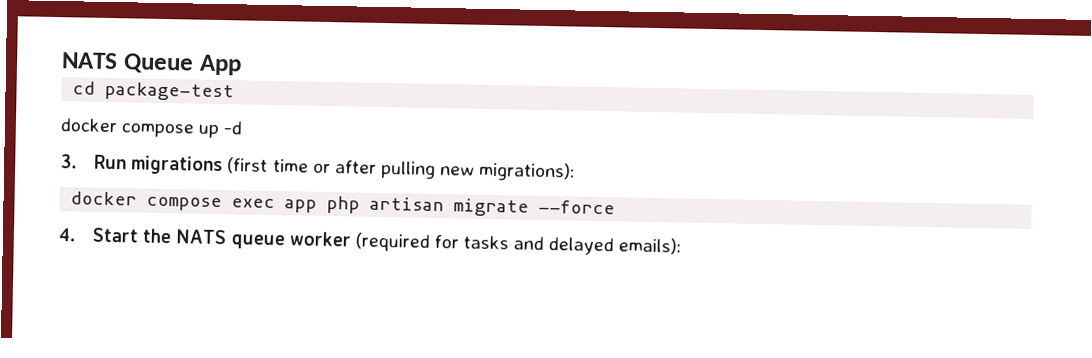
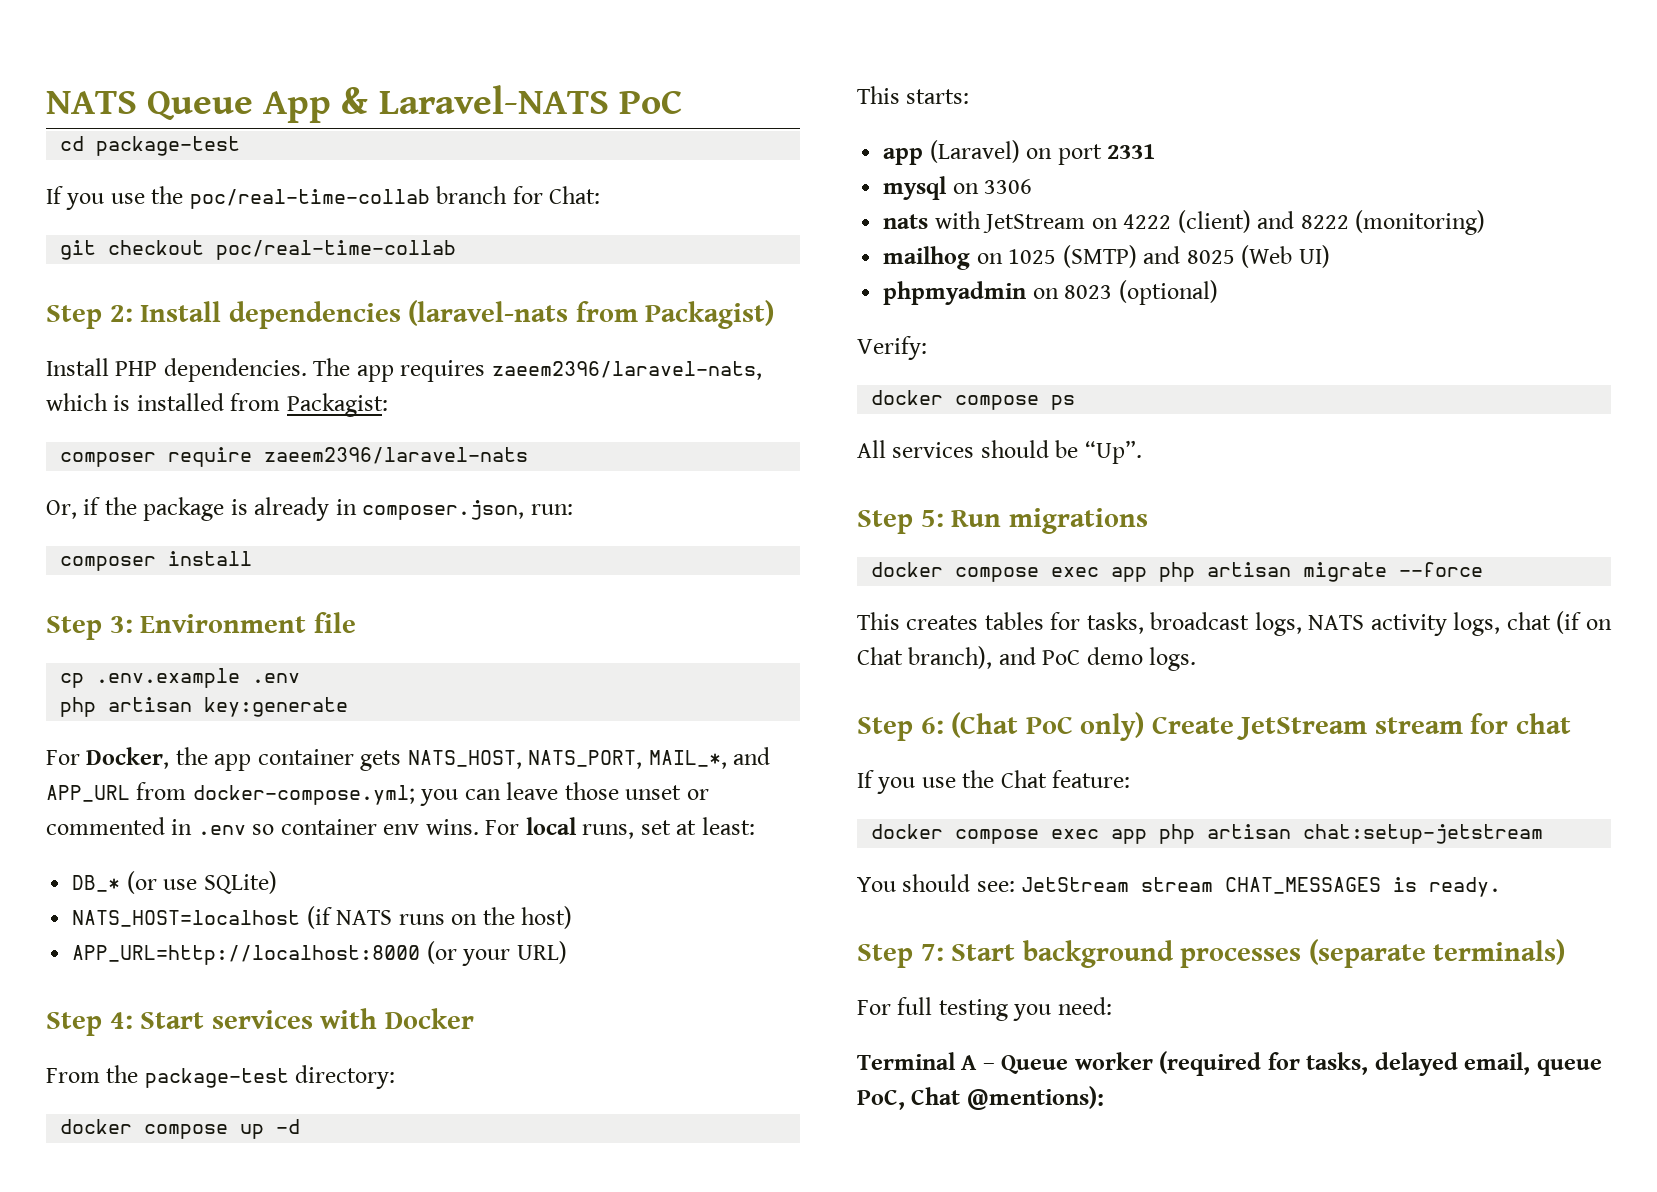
- NATS Queue App
+ NATS Queue App & Laravel-NATS PoC
+ If you use the poc/real-time-collab branch for Chat:
+ git checkout poc/real-time-collab
+ Step 2: Install dependencies (laravel-nats from Packagist)
+ Install PHP dependencies. The app requires zaeem2396/laravel-nats, which is installed from Packagist:
+ composer require zaeem2396/laravel-nats
+ Or, if the package is already in composer.json, run:
+ composer install
+ Step 3: Environment file
+ cp .env.example .env
+ php artisan key:generate
+ For Docker, the app container gets NATS_HOST, NATS_PORT, MAIL_*, and APP_URL from docker-compose.yml; you can leave those unset or commented in .env so container env wins. For local runs, set at least:
+ DB_* (or use SQLite)
+ NATS_HOST=localhost (if NATS runs on the host)
+ APP_URL=http://localhost:8000 (or your URL)
+ Step 4: Start services with Docker
+ From the package-test directory:
  docker compose up -d
- 3. Run migrations (first time or after pulling new migrations):
+ This starts:
+ app (Laravel) on port 2331
+ mysql on 3306
+ nats with JetStream on 4222 (client) and 8222 (monitoring)
+ mailhog on 1025 (SMTP) and 8025 (Web UI)
+ phpmyadmin on 8023 (optional)
+ Verify:
+ docker compose ps
+ All services should be “Up”.
+ Step 5: Run migrations
- 4. Start the NATS queue worker (required for tasks and delayed emails):
+ This creates tables for tasks, broadcast logs, NATS activity logs, chat (if on Chat branch), and PoC demo logs.
+ Step 6: (Chat PoC only) Create JetStream stream for chat
+ If you use the Chat feature:
+ docker compose exec app php artisan chat:setup-jetstream
+ You should see: JetStream stream CHAT_MESSAGES is ready.
+ Step 7: Start background processes (separate terminals)
+ For full testing you need:
+ Terminal A – Queue worker (required for tasks, delayed email, queue PoC, Chat @mentions):

